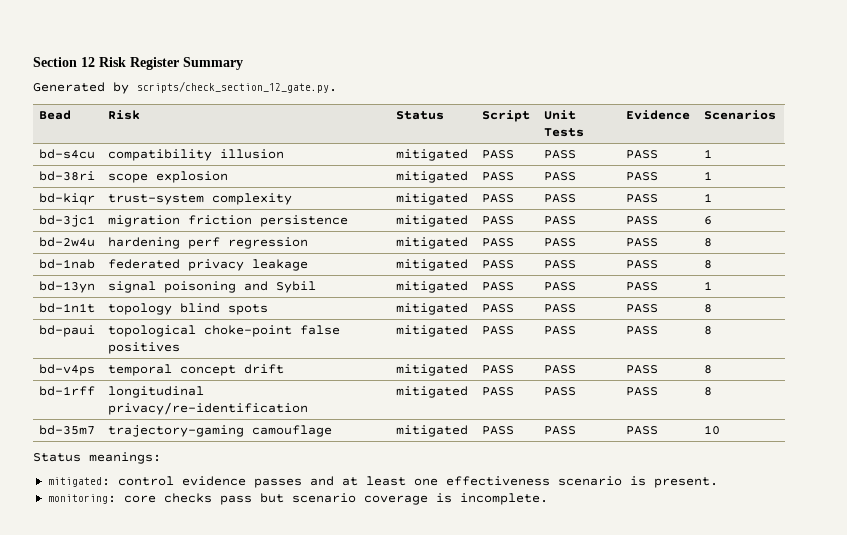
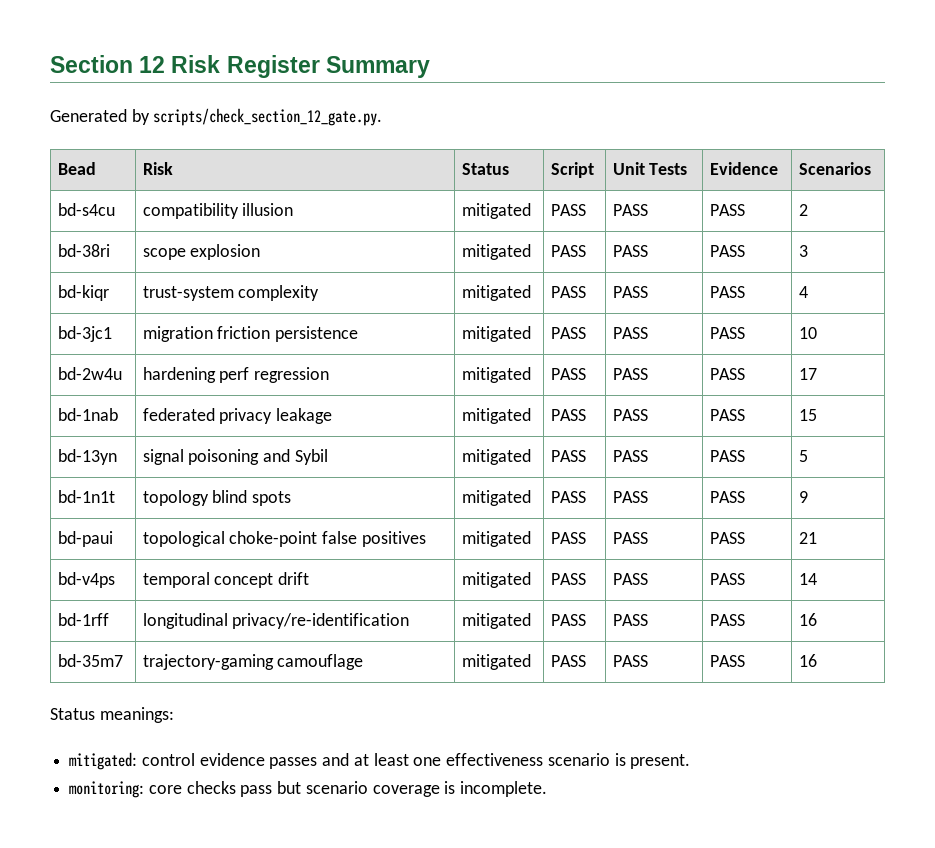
- bd-s4cu | compatibility illusion | mitigated | PASS | PASS | PASS | 1
+ bd-s4cu | compatibility illusion | mitigated | PASS | PASS | PASS | 2
- bd-38ri | scope explosion | mitigated | PASS | PASS | PASS | 1
+ bd-38ri | scope explosion | mitigated | PASS | PASS | PASS | 3
- bd-kiqr | trust-system complexity | mitigated | PASS | PASS | PASS | 1
+ bd-kiqr | trust-system complexity | mitigated | PASS | PASS | PASS | 4
- bd-3jc1 | migration friction persistence | mitigated | PASS | PASS | PASS | 6
+ bd-3jc1 | migration friction persistence | mitigated | PASS | PASS | PASS | 10
- bd-2w4u | hardening perf regression | mitigated | PASS | PASS | PASS | 8
+ bd-2w4u | hardening perf regression | mitigated | PASS | PASS | PASS | 17
- bd-1nab | federated privacy leakage | mitigated | PASS | PASS | PASS | 8
+ bd-1nab | federated privacy leakage | mitigated | PASS | PASS | PASS | 15
- bd-13yn | signal poisoning and Sybil | mitigated | PASS | PASS | PASS | 1
+ bd-13yn | signal poisoning and Sybil | mitigated | PASS | PASS | PASS | 5
- bd-1n1t | topology blind spots | mitigated | PASS | PASS | PASS | 8
+ bd-1n1t | topology blind spots | mitigated | PASS | PASS | PASS | 9
- bd-paui | topological choke-point false positives | mitigated | PASS | PASS | PASS | 8
+ bd-paui | topological choke-point false positives | mitigated | PASS | PASS | PASS | 21
- bd-v4ps | temporal concept drift | mitigated | PASS | PASS | PASS | 8
+ bd-v4ps | temporal concept drift | mitigated | PASS | PASS | PASS | 14
- bd-1rff | longitudinal privacy/re-identification | mitigated | PASS | PASS | PASS | 8
+ bd-1rff | longitudinal privacy/re-identification | mitigated | PASS | PASS | PASS | 16
- bd-35m7 | trajectory-gaming camouflage | mitigated | PASS | PASS | PASS | 10
+ bd-35m7 | trajectory-gaming camouflage | mitigated | PASS | PASS | PASS | 16

